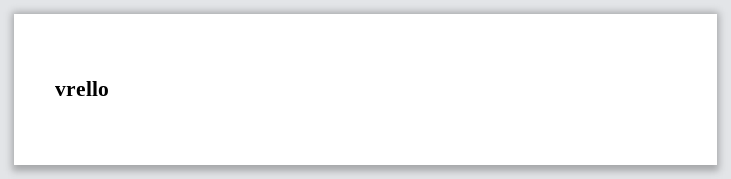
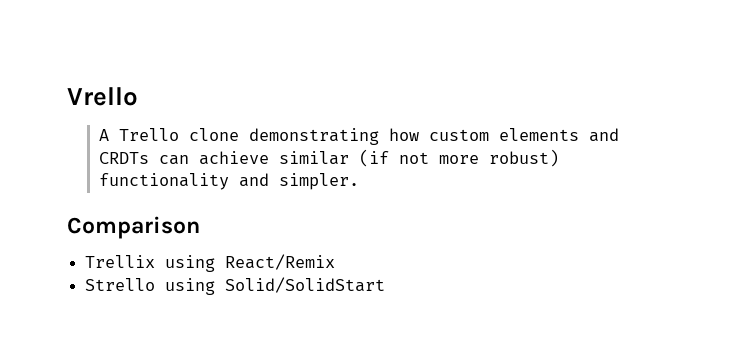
- vrello
+ Vrello
+ A Trello clone demonstrating how custom elements and CRDTs can achieve similar (if not more robust) functionality and simpler.
+ Comparison
+ Trellix using React/Remix
+ Strello using Solid/SolidStart

